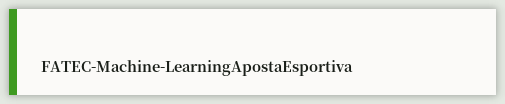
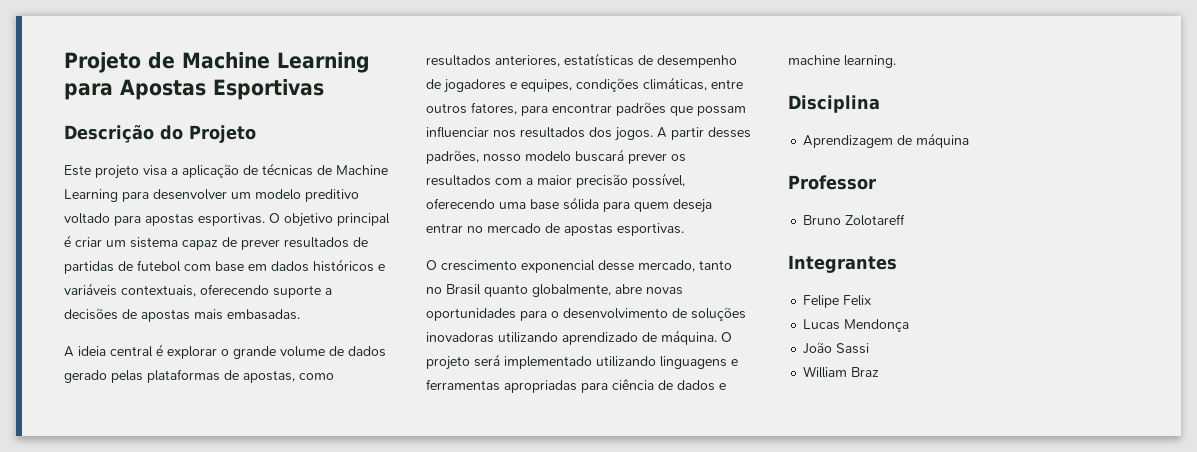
- FATEC-Machine-LearningApostaEsportiva
+ Projeto de Machine Learning para Apostas Esportivas
+ Descrição do Projeto
+ Este projeto visa a aplicação de técnicas de Machine Learning para desenvolver um modelo preditivo voltado para apostas esportivas. O objetivo principal é criar um sistema capaz de prever resultados de partidas de futebol com base em dados históricos e variáveis contextuais, oferecendo suporte a decisões de apostas mais embasadas.
+ A ideia central é explorar o grande volume de dados gerado pelas plataformas de apostas, como resultados anteriores, estatísticas de desempenho de jogadores e equipes, condições climáticas, entre outros fatores, para encontrar padrões que possam influenciar nos resultados dos jogos. A partir desses padrões, nosso modelo buscará prever os resultados com a maior precisão possível, oferecendo uma base sólida para quem deseja entrar no mercado de apostas esportivas.
+ O crescimento exponencial desse mercado, tanto no Brasil quanto globalmente, abre novas oportunidades para o desenvolvimento de soluções inovadoras utilizando aprendizado de máquina. O projeto será implementado utilizando linguagens e ferramentas apropriadas para ciência de dados e machine learning.
+ Disciplina
+ Aprendizagem de máquina
+ Professor
+ Bruno Zolotareff
+ Integrantes
+ Felipe Felix
+ Lucas Mendonça
+ João Sassi
+ William Braz

